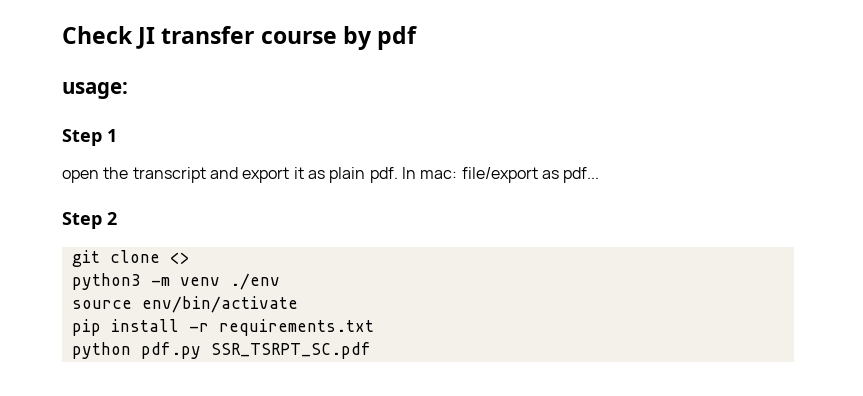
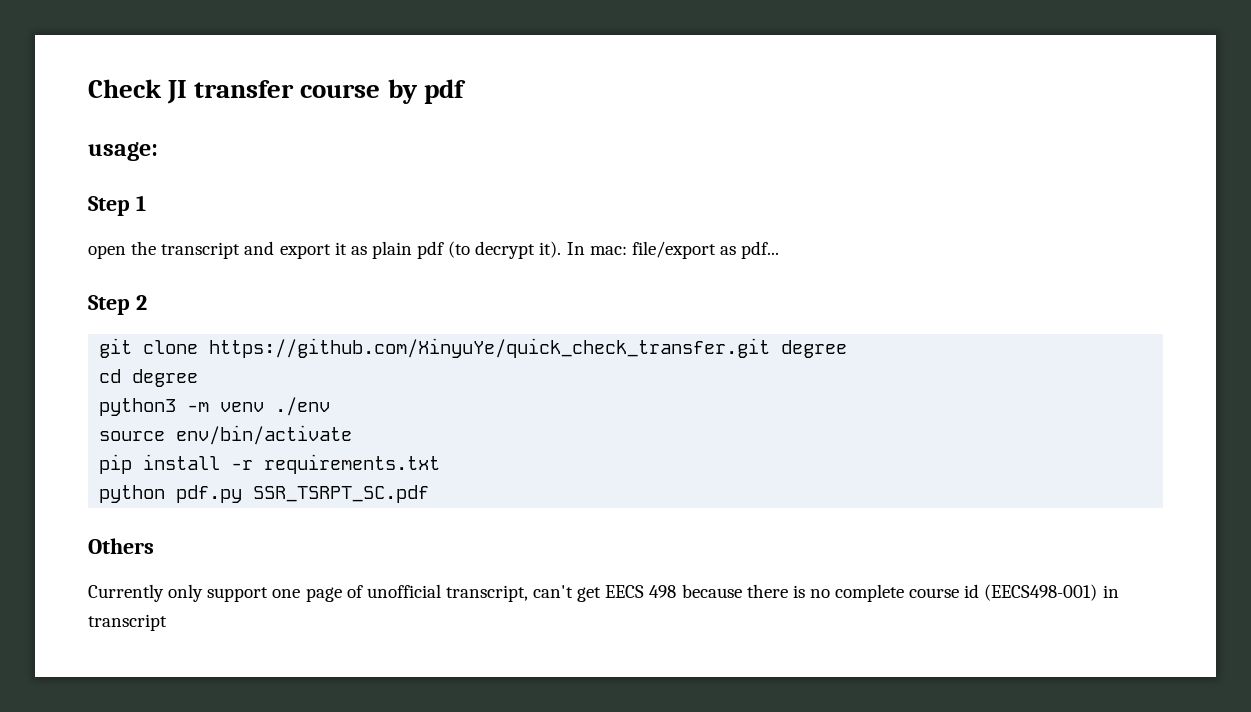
- open the transcript and export it as plain pdf.
+ open the transcript and export it as plain pdf (to decrypt it).
- git clone <>
+ git clone https://github.com/XinyuYe/quick_check_transfer.git degree
+ cd degree
+ Others
+ Currently only support one page of unofficial transcript, can't get EECS 498 because there is no complete course id (EECS498-001) in transcript

